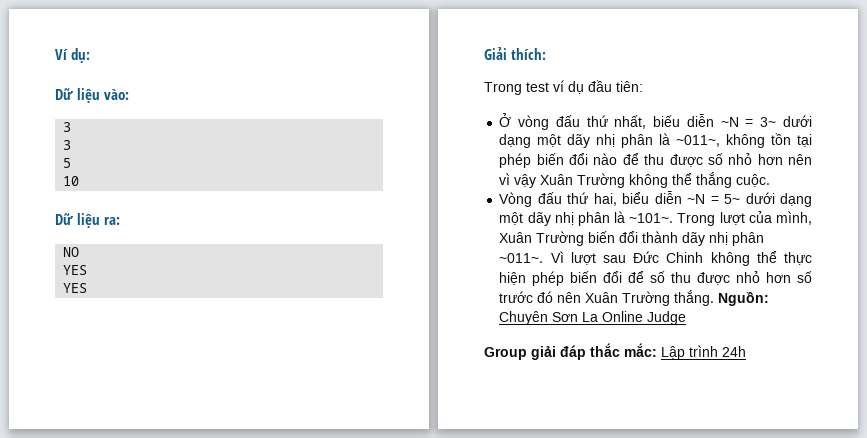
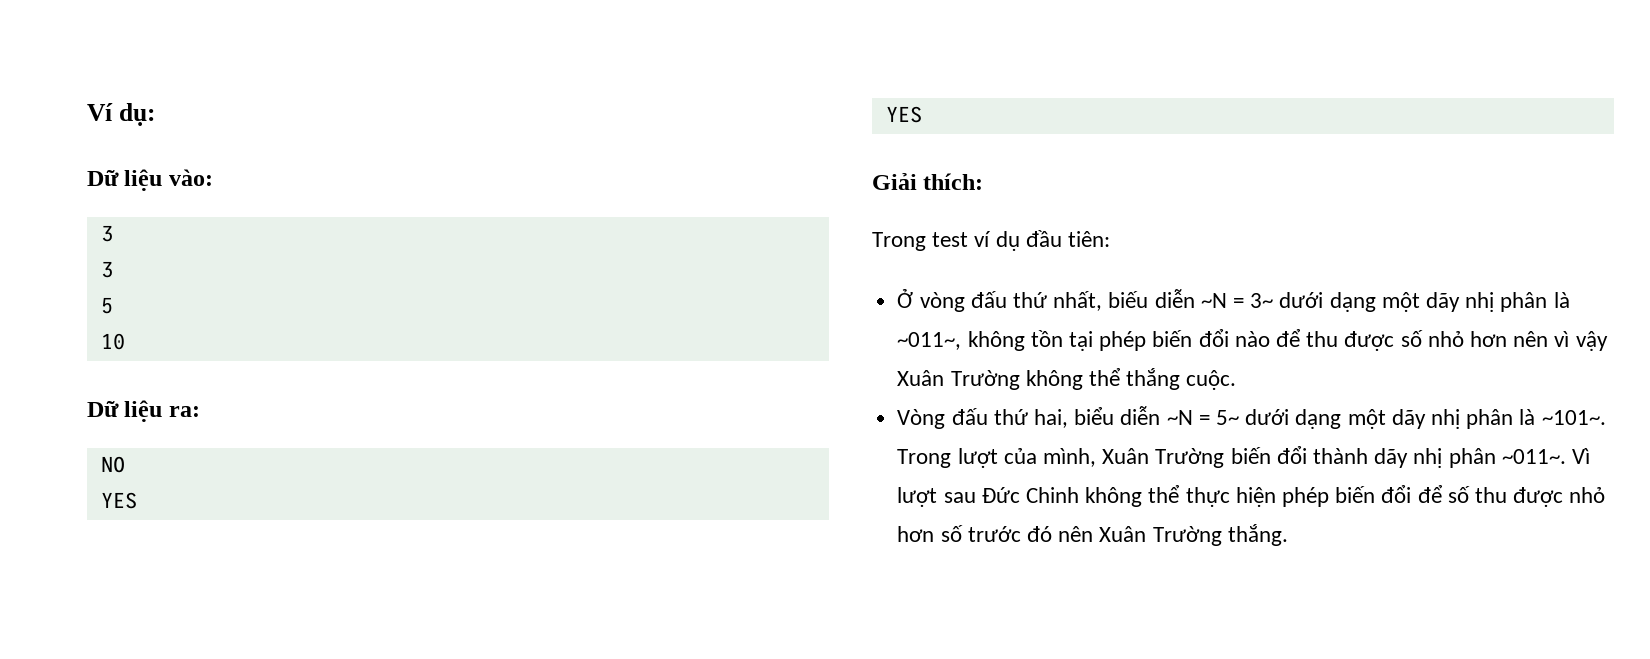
- Nguồn: Chuyên Sơn La Online Judge
- Group giải đáp thắc mắc: Lập trình 24h

